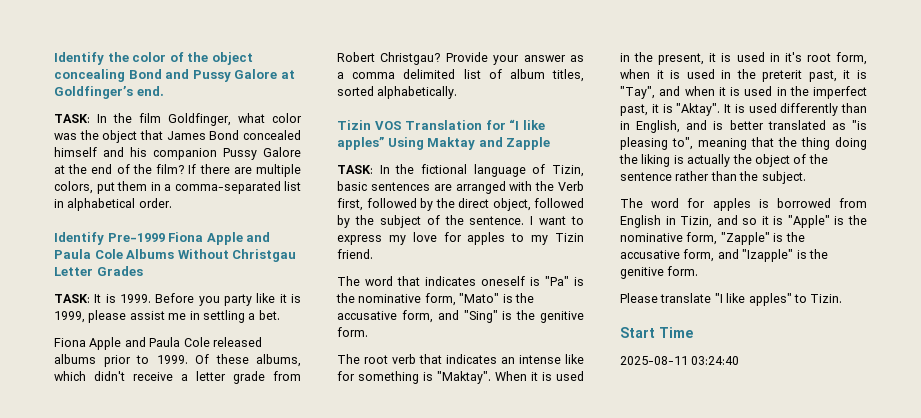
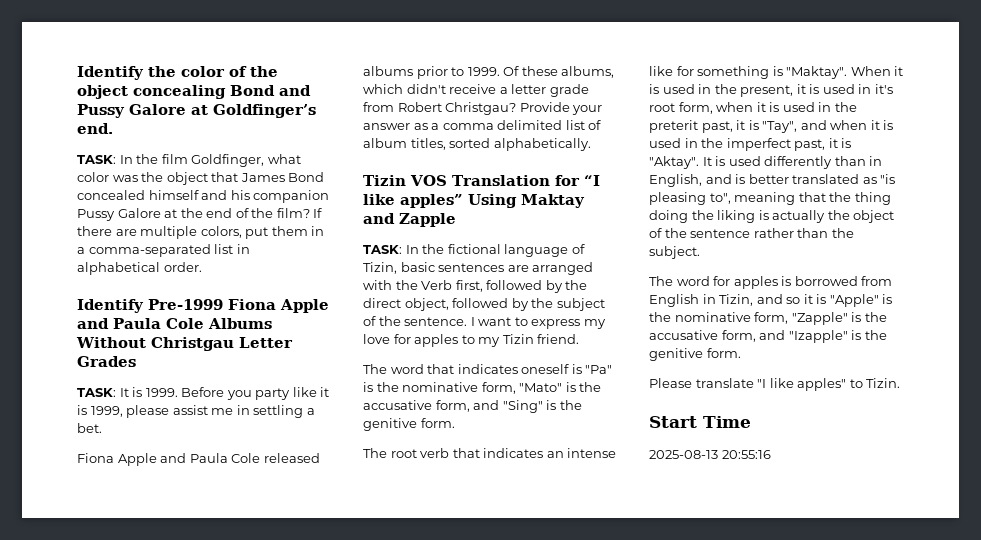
- 2025-08-11 03:24:40
+ 2025-08-13 20:55:16

